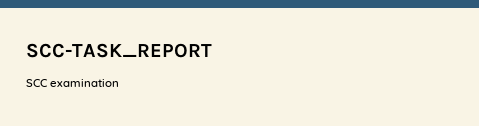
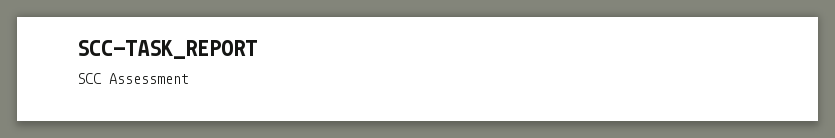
- SCC examination
+ SCC Assessment

